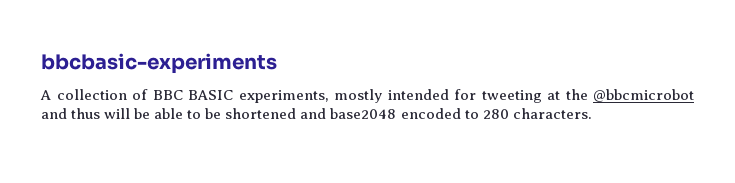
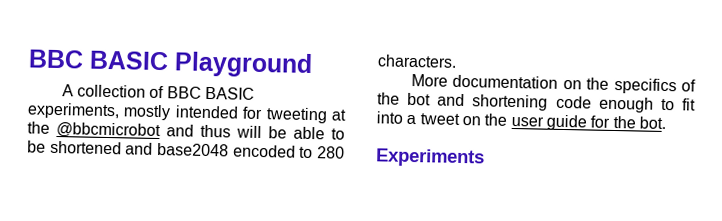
- bbcbasic-experiments
+ BBC BASIC Playground
+ More documentation on the specifics of the bot and shortening code enough to fit into a tweet on the user guide for the bot.
+ Experiments

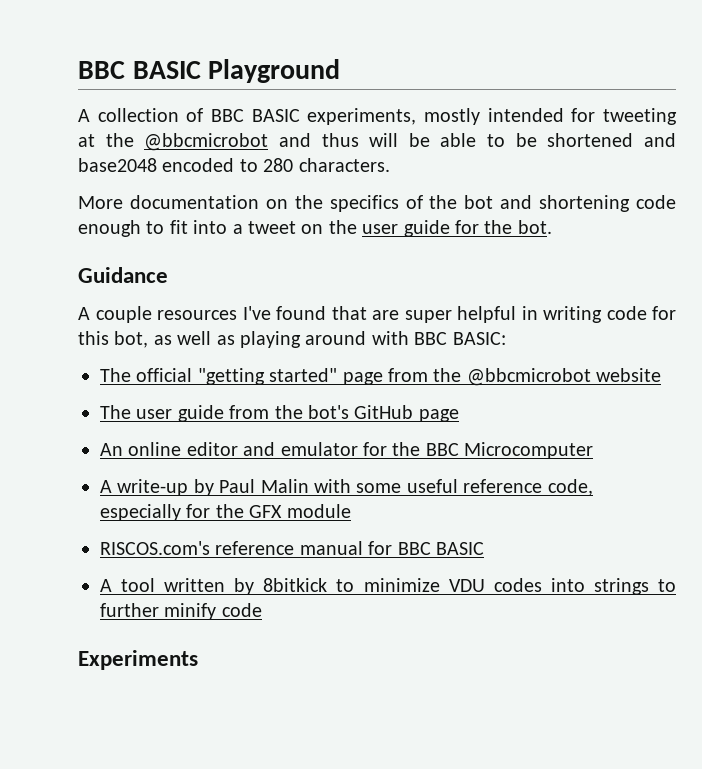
+ Guidance
+ A couple resources I've found that are super helpful in writing code for this bot, as well as playing around with BBC BASIC:
+ The official "getting started" page from the @bbcmicrobot website
+ The user guide from the bot's GitHub page
+ An online editor and emulator for the BBC Microcomputer
+ A write-up by Paul Malin with some useful reference code, especially for the GFX module
+ RISCOS.com's reference manual for BBC BASIC
+ A tool written by 8bitkick to minimize VDU codes into strings to further minify code

